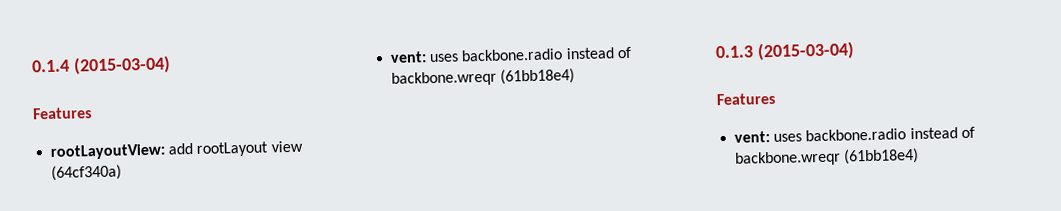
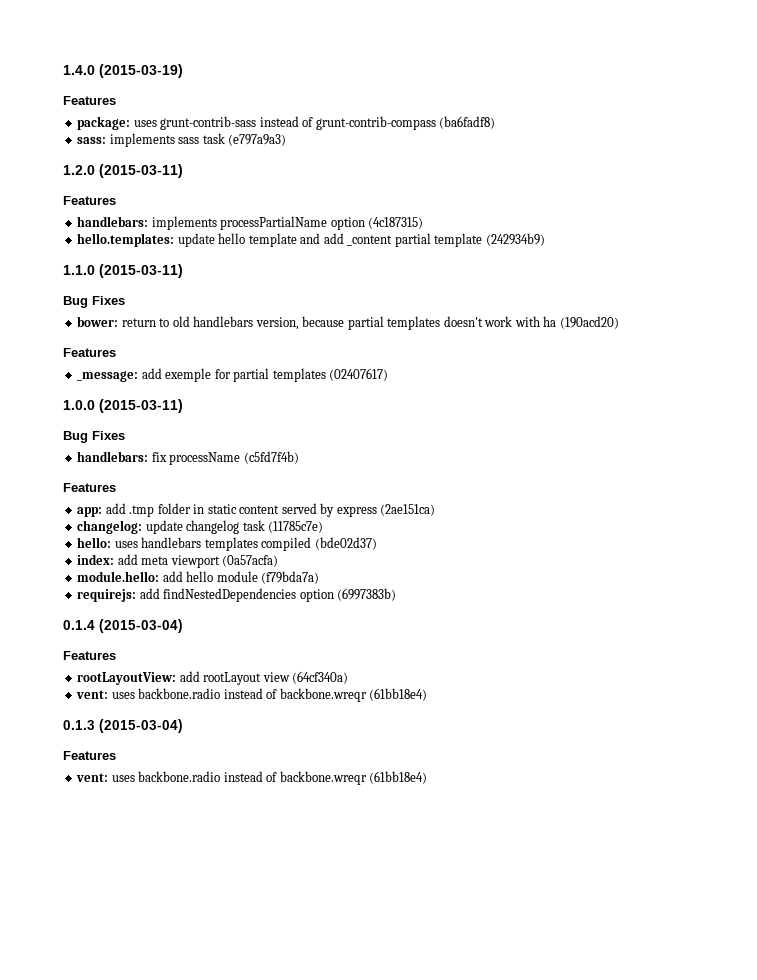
+ 1.4.0 (2015-03-19)
+ Features
+ package: uses grunt-contrib-sass instead of grunt-contrib-compass (ba6fadf8)
+ sass: implements sass task (e797a9a3)
+ 1.2.0 (2015-03-11)
+ Features
+ handlebars: implements processPartialName option (4c187315)
+ hello.templates: update hello template and add _content partial template (242934b9)
+ 1.1.0 (2015-03-11)
+ Bug Fixes
+ bower: return to old handlebars version, because partial templates doesn't work with ha (190acd20)
+ Features
+ _message: add exemple for partial templates (02407617)
+ 1.0.0 (2015-03-11)
+ Bug Fixes
+ handlebars: fix processName (c5fd7f4b)
+ Features
+ app: add .tmp folder in static content served by express (2ae151ca)
+ changelog: update changelog task (11785c7e)
+ hello: uses handlebars templates compiled (bde02d37)
+ index: add meta viewport (0a57acfa)
+ module.hello: add hello module (f79bda7a)
+ requirejs: add findNestedDependencies option (6997383b)

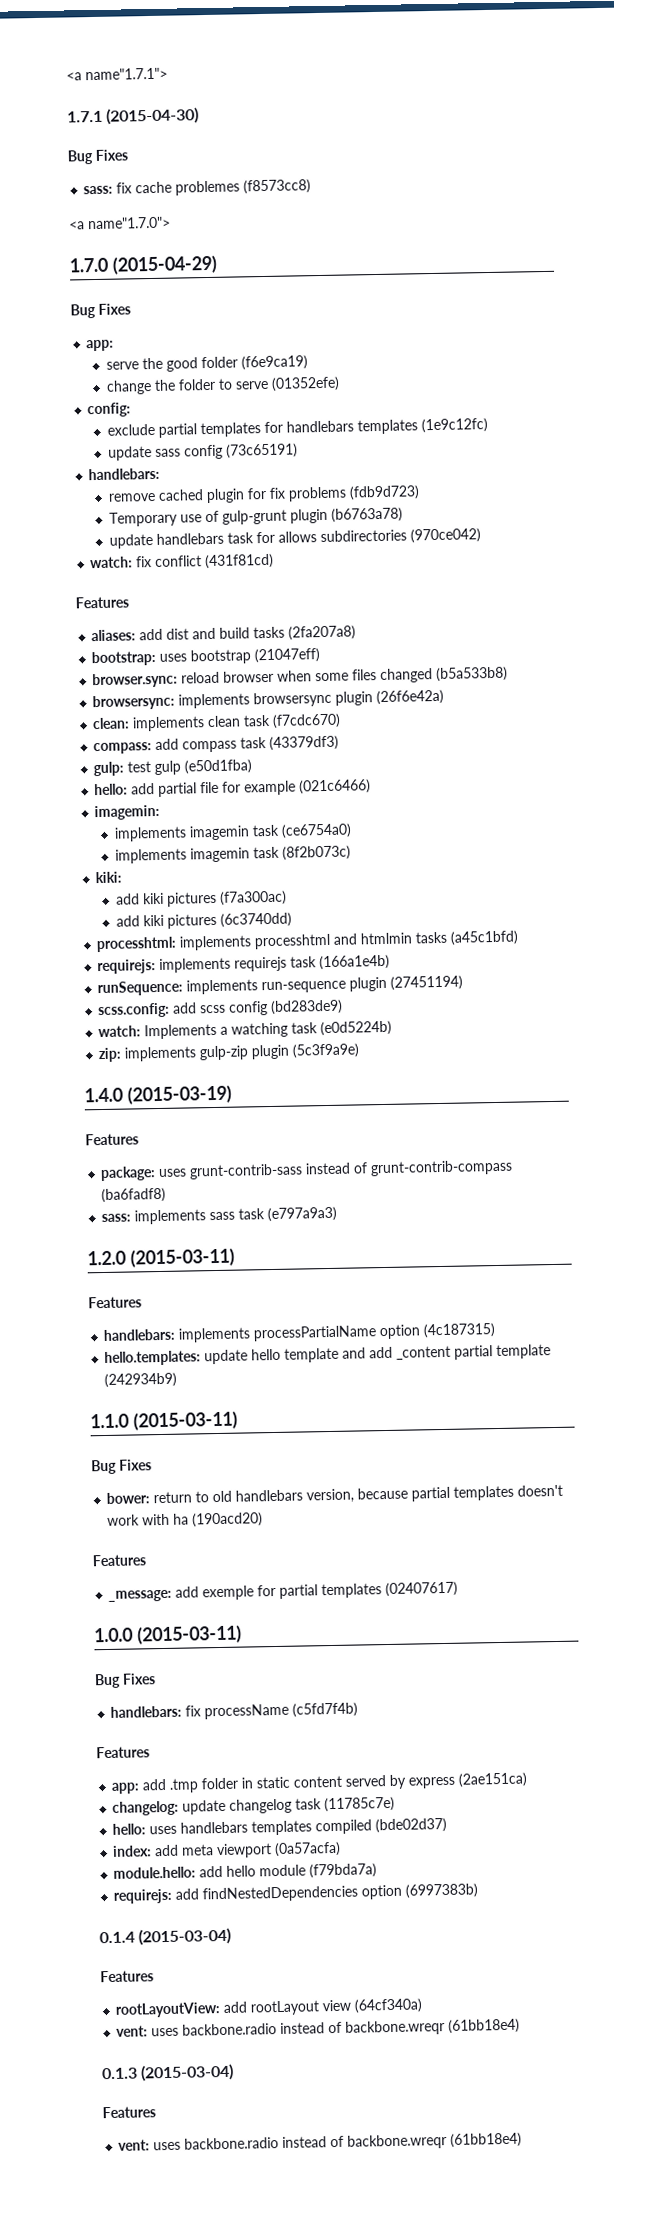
+ <a name"1.7.1">
+ 1.7.1 (2015-04-30)
+ Bug Fixes
+ sass: fix cache problemes (f8573cc8)
+ <a name"1.7.0">
+ 1.7.0 (2015-04-29)
+ Bug Fixes
+ app:
+ serve the good folder (f6e9ca19)
+ change the folder to serve (01352efe)
+ config:
+ exclude partial templates for handlebars templates (1e9c12fc)
+ update sass config (73c65191)
+ handlebars:
+ remove cached plugin for fix problems (fdb9d723)
+ Temporary use of gulp-grunt plugin (b6763a78)
+ update handlebars task for allows subdirectories (970ce042)
+ watch: fix conflict (431f81cd)
+ Features
+ aliases: add dist and build tasks (2fa207a8)
+ bootstrap: uses bootstrap (21047eff)
+ browser.sync: reload browser when some files changed (b5a533b8)
+ browsersync: implements browsersync plugin (26f6e42a)
+ clean: implements clean task (f7cdc670)
+ compass: add compass task (43379df3)
+ gulp: test gulp (e50d1fba)
+ hello: add partial file for example (021c6466)
+ imagemin:
+ implements imagemin task (ce6754a0)
+ implements imagemin task (8f2b073c)
+ kiki:
+ add kiki pictures (f7a300ac)
+ add kiki pictures (6c3740dd)
+ processhtml: implements processhtml and htmlmin tasks (a45c1bfd)
+ requirejs: implements requirejs task (166a1e4b)
+ runSequence: implements run-sequence plugin (27451194)
+ scss.config: add scss config (bd283de9)
+ watch: Implements a watching task (e0d5224b)
+ zip: implements gulp-zip plugin (5c3f9a9e)

